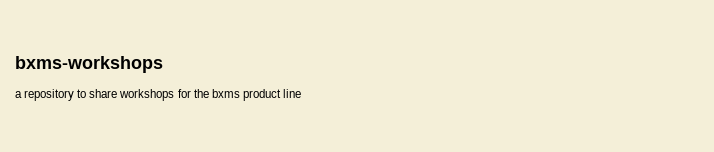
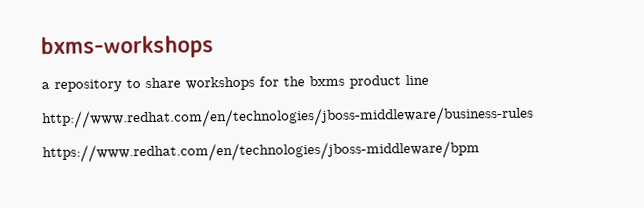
+ http://www.redhat.com/en/technologies/jboss-middleware/business-rules
+ https://www.redhat.com/en/technologies/jboss-middleware/bpm

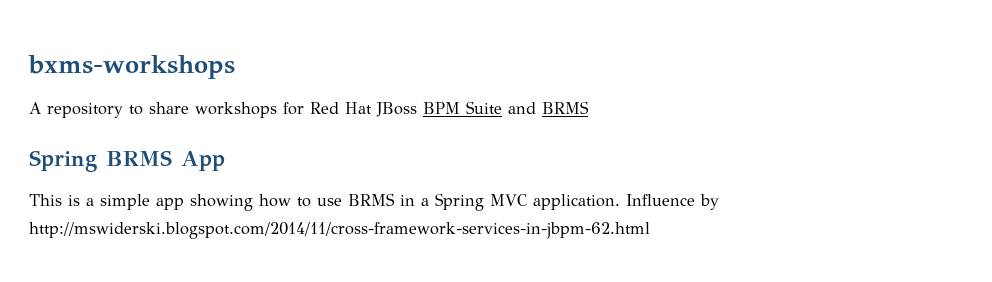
- a repository to share workshops for the bxms product line
- http://www.redhat.com/en/technologies/jboss-middleware/business-rules
- https://www.redhat.com/en/technologies/jboss-middleware/bpm
+ A repository to share workshops for Red Hat JBoss BPM Suite and BRMS
+ Spring BRMS App
+ This is a simple app showing how to use BRMS in a Spring MVC application. Influence by http://mswiderski.blogspot.com/2014/11/cross-framework-services-in-jbpm-62.html

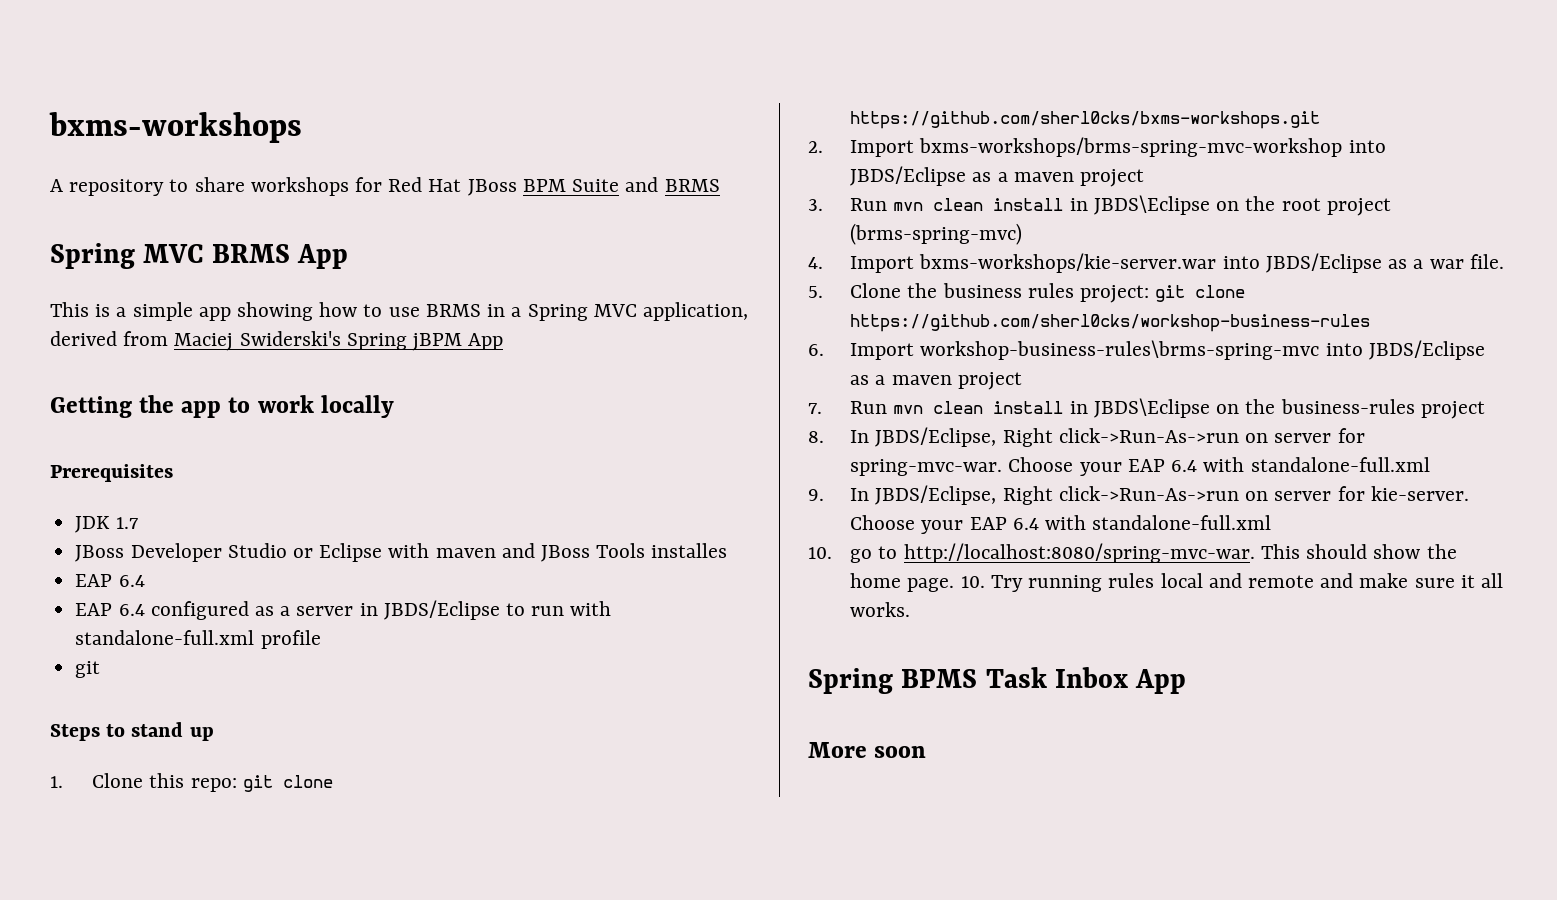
- Spring BRMS App
+ Spring MVC BRMS App
- This is a simple app showing how to use BRMS in a Spring MVC application. Influence by http://mswiderski.blogspot.com/2014/11/cross-framework-services-in-jbpm-62.html
+ This is a simple app showing how to use BRMS in a Spring MVC application, derived from Maciej Swiderski's Spring jBPM App
+ Getting the app to work locally
+ Prerequisites
+ JDK 1.7
+ JBoss Developer Studio or Eclipse with maven and JBoss Tools installes
+ EAP 6.4
+ EAP 6.4 configured as a server in JBDS/Eclipse to run with standalone-full.xml profile
+ git
+ Steps to stand up
+ 1. Clone this repo: git clone https://github.com/sherl0cks/bxms-workshops.git
+ 2. Import bxms-workshops/brms-spring-mvc-workshop into JBDS/Eclipse as a maven project
+ 3. Run mvn clean install in JBDS\Eclipse on the root project (brms-spring-mvc)
+ 4. Import bxms-workshops/kie-server.war into JBDS/Eclipse as a war file.
+ 5. Clone the business rules project: git clone https://github.com/sherl0cks/workshop-business-rules
+ 6. Import workshop-business-rules\brms-spring-mvc into JBDS/Eclipse as a maven project
+ 7. Run mvn clean install in JBDS\Eclipse on the business-rules project
+ 8. In JBDS/Eclipse, Right click->Run-As->run on server for spring-mvc-war. Choose your EAP 6.4 with standalone-full.xml
+ 9. In JBDS/Eclipse, Right click->Run-As->run on server for kie-server. Choose your EAP 6.4 with standalone-full.xml
+ 10. go to http://localhost:8080/spring-mvc-war. This should show the home page. 10. Try running rules local and remote and make sure it all works.
+ Spring BPMS Task Inbox App
+ More soon

